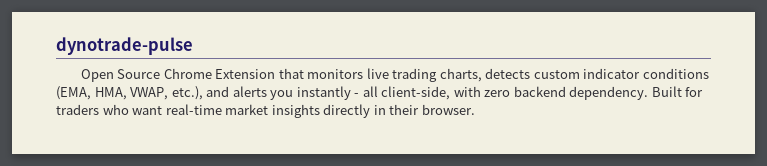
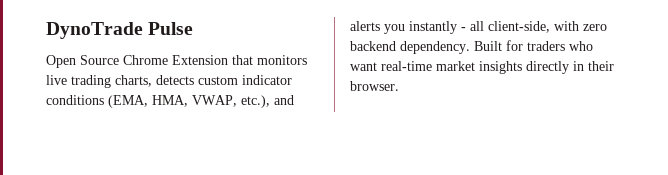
- dynotrade-pulse
+ DynoTrade Pulse

